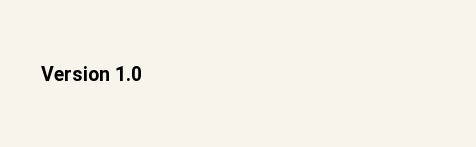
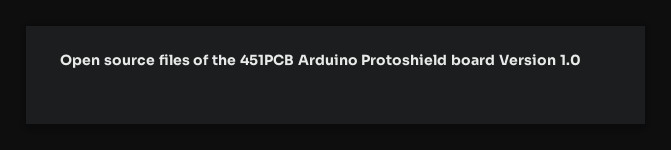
- Version 1.0
+ Open source files of the 451PCB Arduino Protoshield board Version 1.0

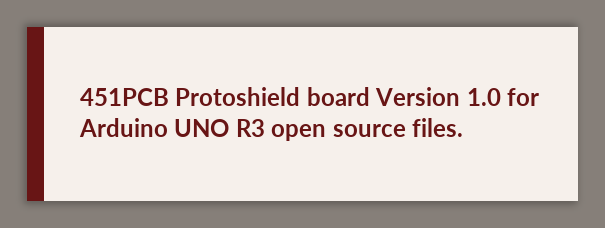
- Open source files of the 451PCB Arduino Protoshield board Version 1.0
+ 451PCB Protoshield board Version 1.0 for Arduino UNO R3 open source files.

